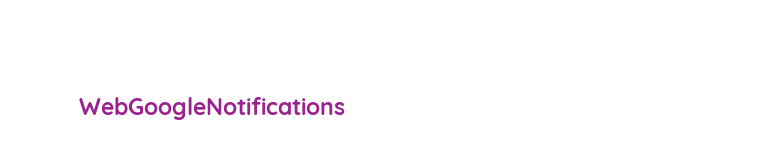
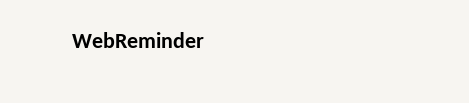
- WebGoogleNotifications
+ WebReminder

